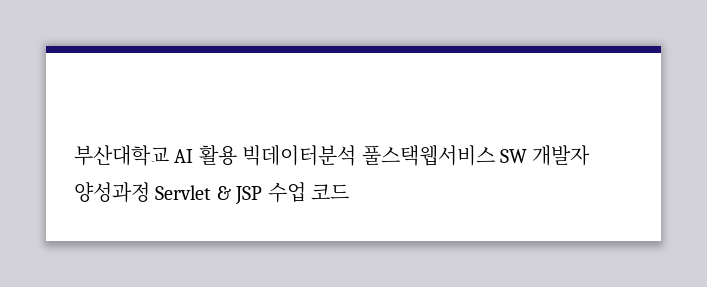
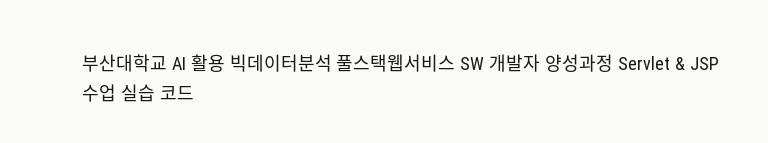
- 부산대학교 AI 활용 빅데이터분석 풀스택웹서비스 SW 개발자 양성과정 Servlet & JSP 수업 코드
+ 부산대학교 AI 활용 빅데이터분석 풀스택웹서비스 SW 개발자 양성과정 Servlet & JSP 수업 실습 코드

